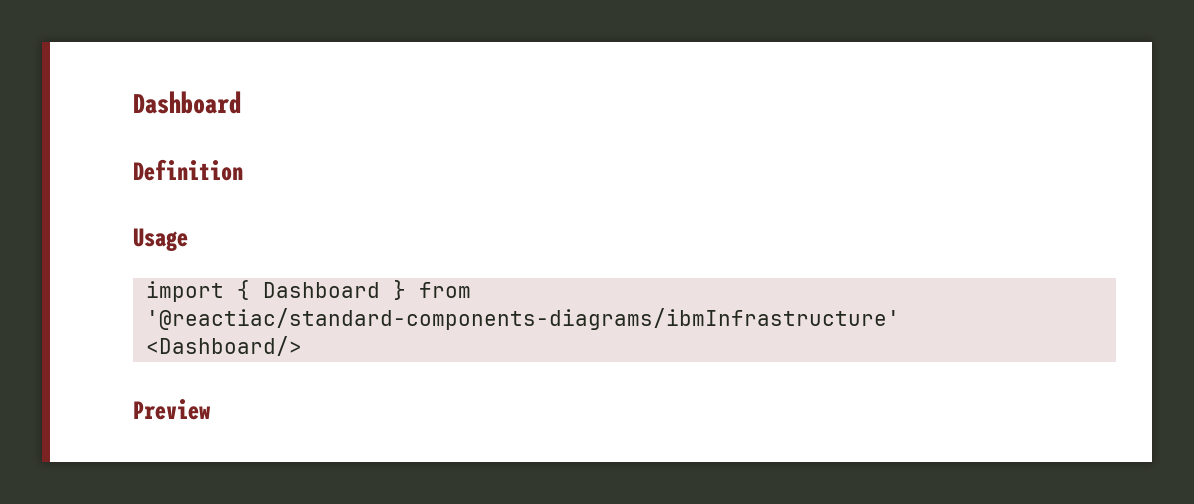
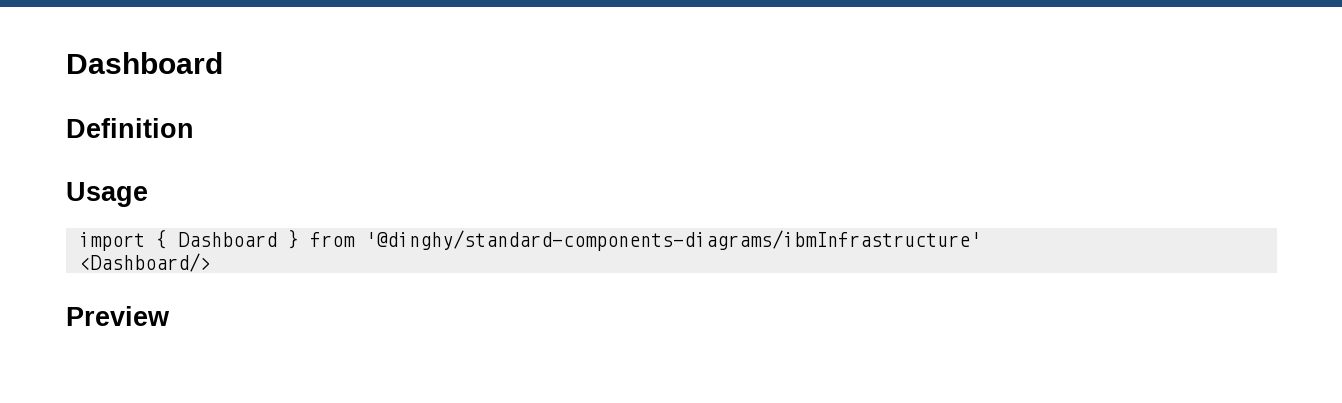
- import { Dashboard } from '@reactiac/standard-components-diagrams/ibmInfrastructure'
+ import { Dashboard } from '@dinghy/standard-components-diagrams/ibmInfrastructure'

